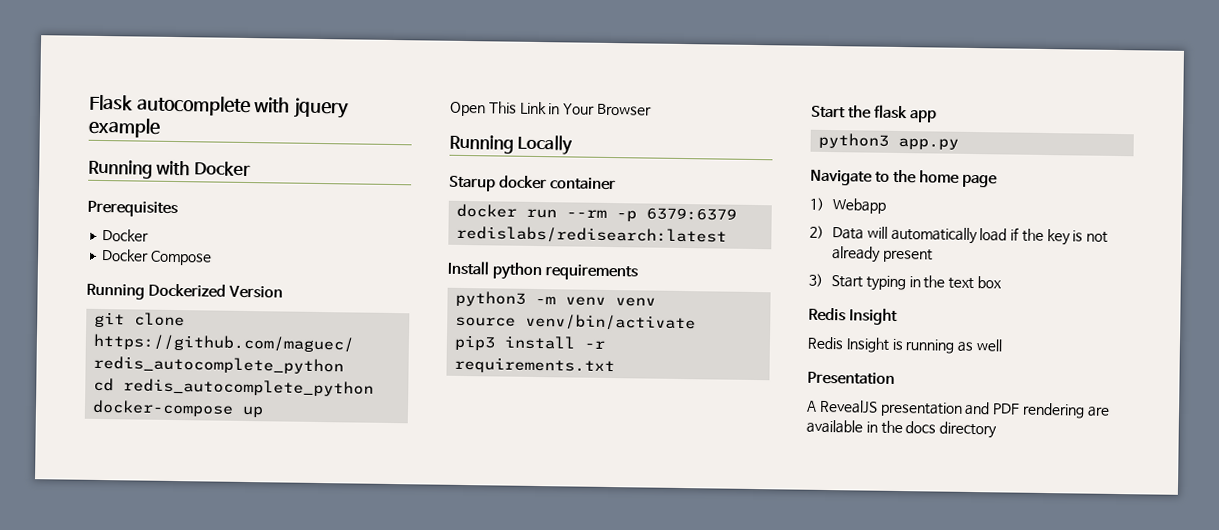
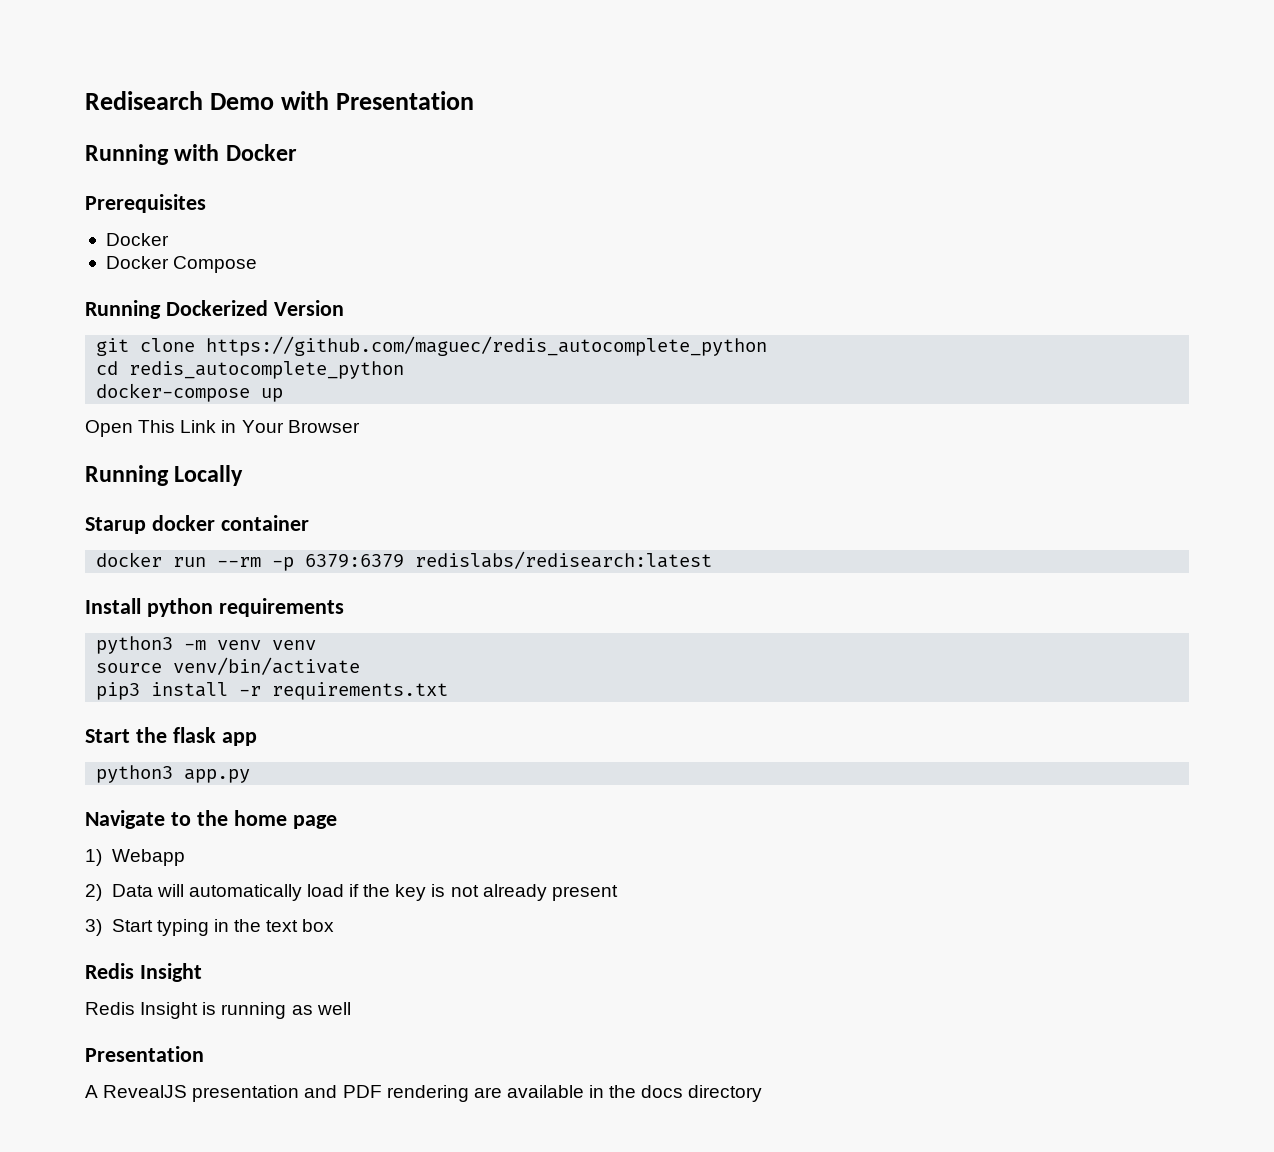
- Flask autocomplete with jquery example
+ Redisearch Demo with Presentation

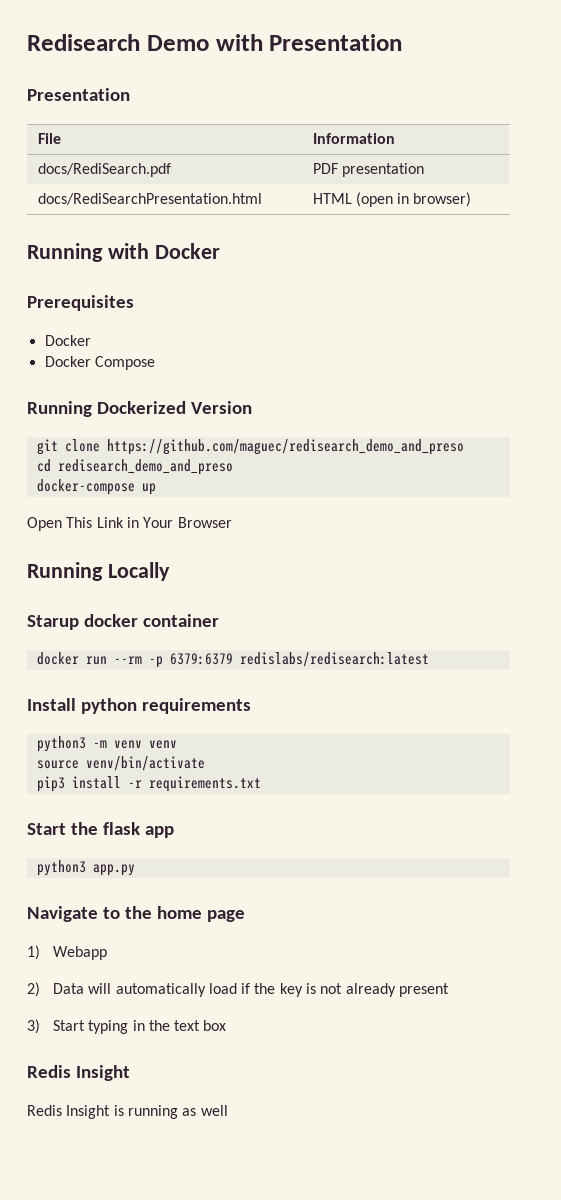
  Redisearch Demo with Presentation
+ Presentation
+ File | Information
+ docs/RediSearch.pdf | PDF presentation
+ docs/RediSearchPresentation.html | HTML (open in browser)
- git clone https://github.com/maguec/redis_autocomplete_python
+ git clone https://github.com/maguec/redisearch_demo_and_preso
- cd redis_autocomplete_python
+ cd redisearch_demo_and_preso
  Redis Insight is running as well
- Presentation
- A RevealJS presentation and PDF rendering are available in the docs directory

